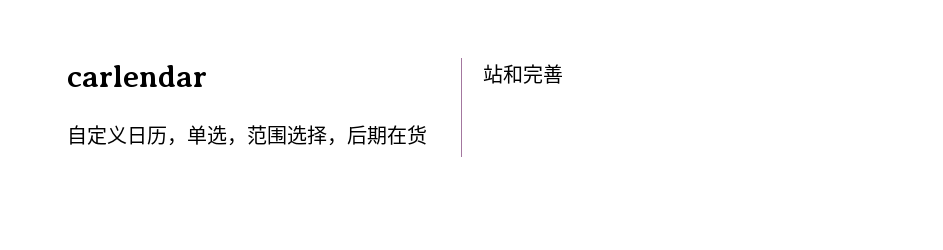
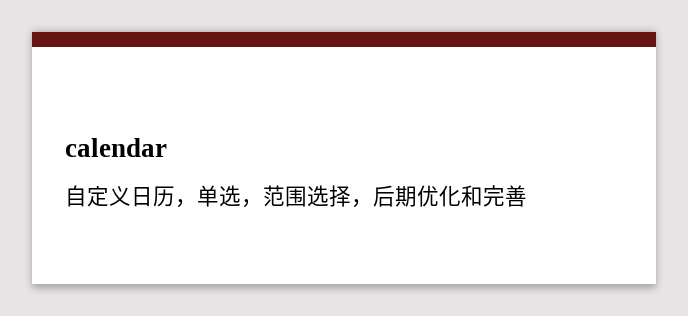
- carlendar
+ calendar
- 自定义日历，单选，范围选择，后期在货站和完善
+ 自定义日历，单选，范围选择，后期优化和完善

